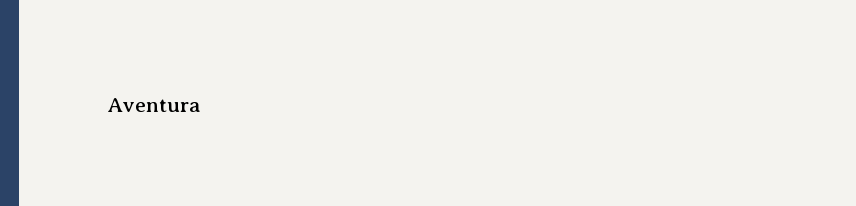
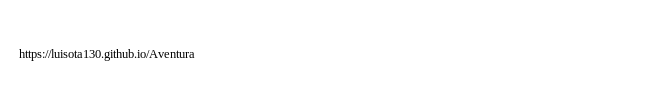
- Aventura
+ https://luisota130.github.io/Aventura

